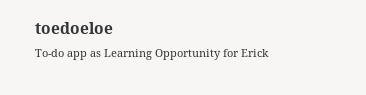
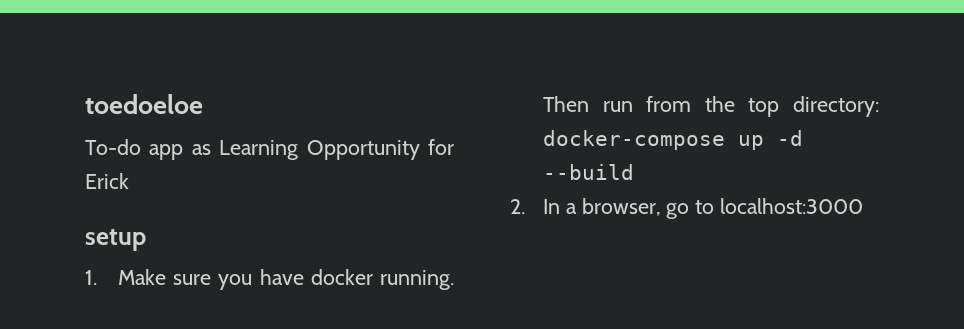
+ setup
+ 1. Make sure you have docker running. Then run from the top directory: docker-compose up -d --build
+ 2. In a browser, go to localhost:3000

